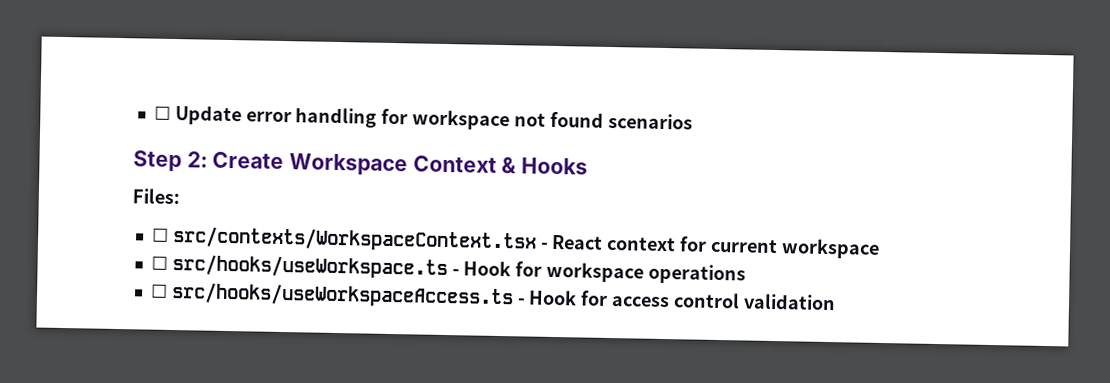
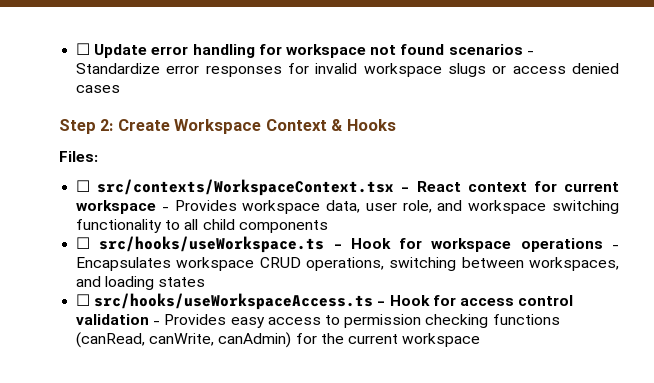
- ☐ Update error handling for workspace not found scenarios
+ ☐ Update error handling for workspace not found scenarios - Standardize error responses for invalid workspace slugs or access denied cases
- ☐ src/contexts/WorkspaceContext.tsx - React context for current workspace
+ ☐ src/contexts/WorkspaceContext.tsx - React context for current workspace - Provides workspace data, user role, and workspace switching functionality to all child components
- ☐ src/hooks/useWorkspace.ts - Hook for workspace operations
+ ☐ src/hooks/useWorkspace.ts - Hook for workspace operations - Encapsulates workspace CRUD operations, switching between workspaces, and loading states
- ☐ src/hooks/useWorkspaceAccess.ts - Hook for access control validation
+ ☐ src/hooks/useWorkspaceAccess.ts - Hook for access control validation - Provides easy access to permission checking functions (canRead, canWrite, canAdmin) for the current workspace

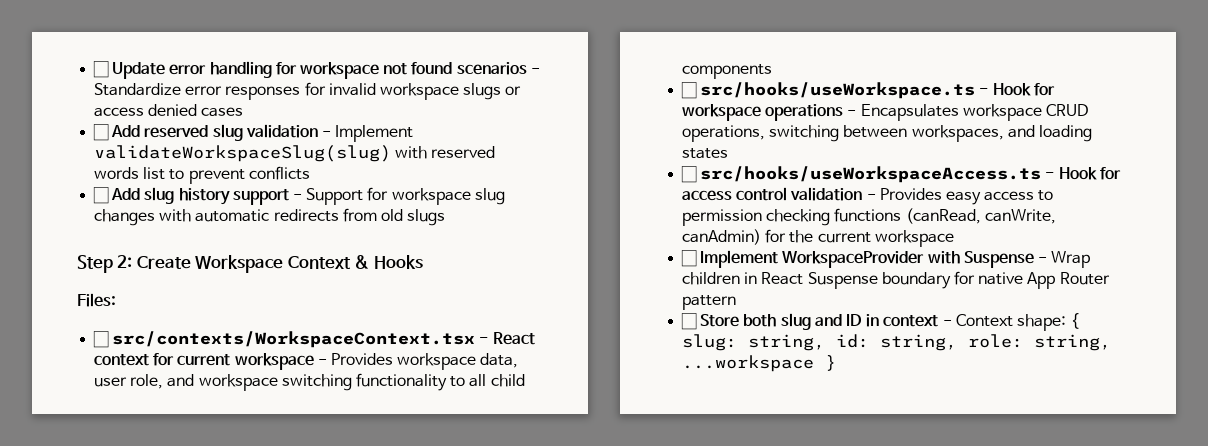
+ ☐ Add reserved slug validation - Implement validateWorkspaceSlug(slug) with reserved words list to prevent conflicts
+ ☐ Add slug history support - Support for workspace slug changes with automatic redirects from old slugs
+ ☐ Implement WorkspaceProvider with Suspense - Wrap children in React Suspense boundary for native App Router pattern
+ ☐ Store both slug and ID in context - Context shape: { slug: string, id: string, role: string, ...workspace }

